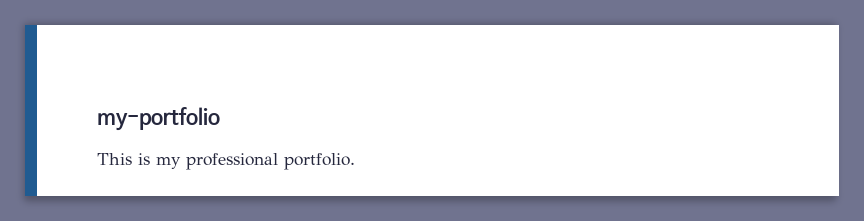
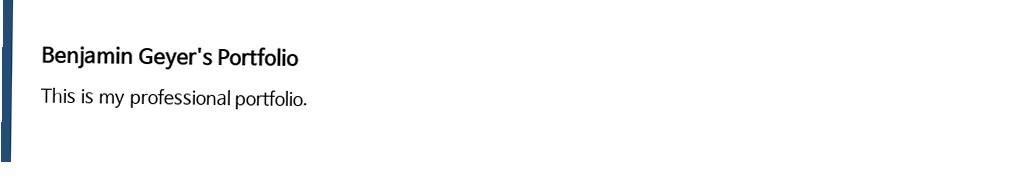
- my-portfolio
+ Benjamin Geyer's Portfolio

